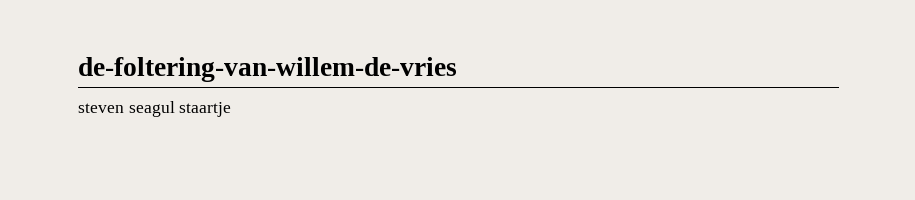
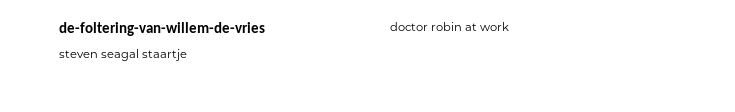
- steven seagul staartje
+ steven seagal staartje
+ doctor robin at work

